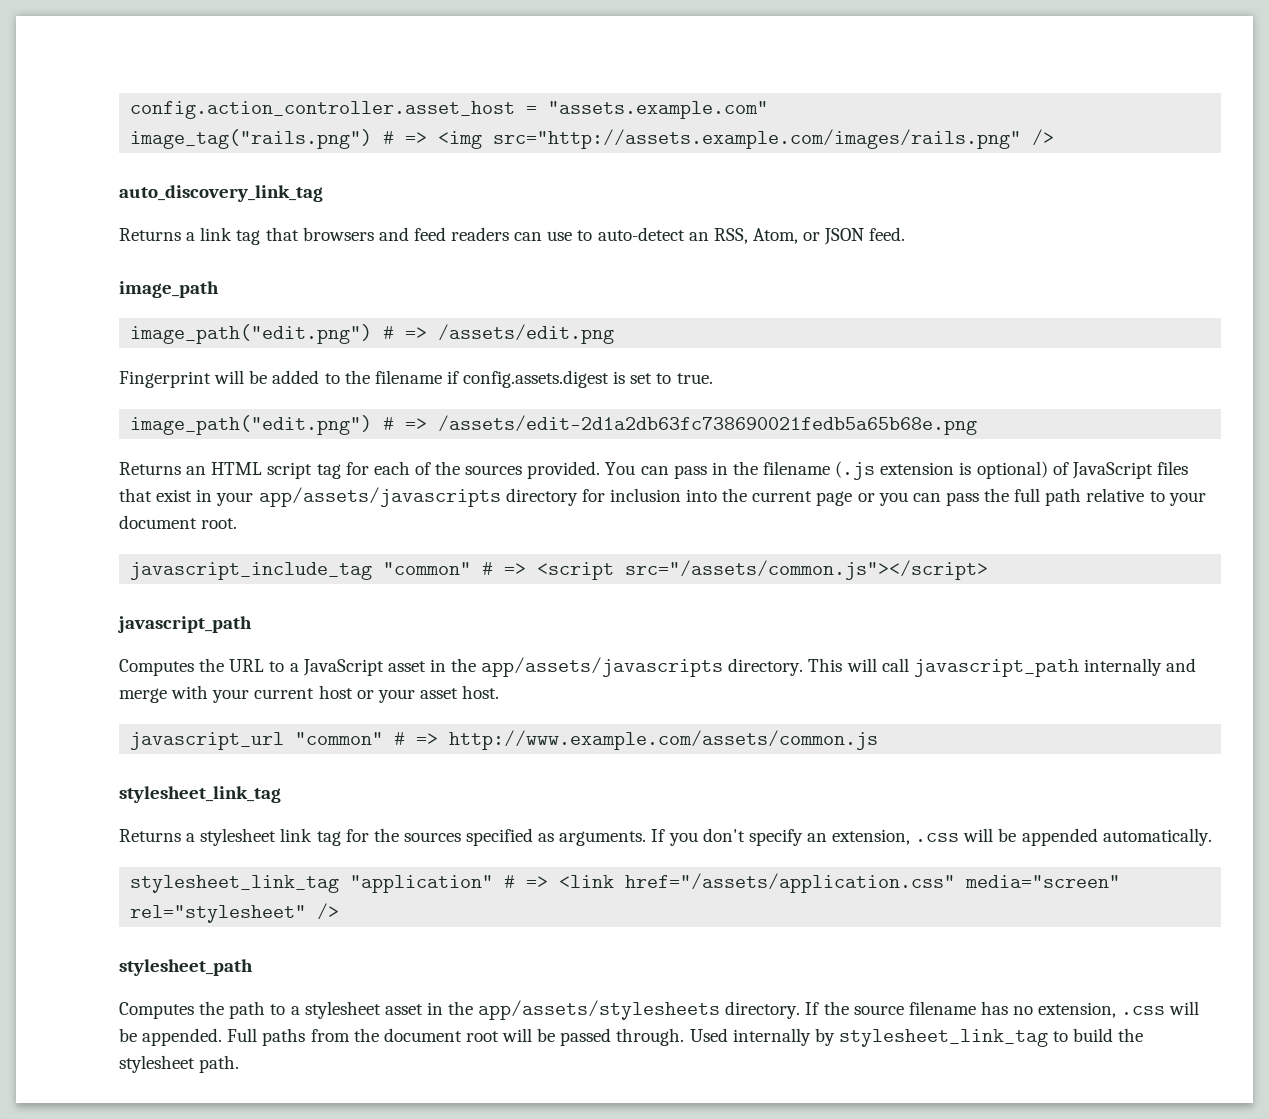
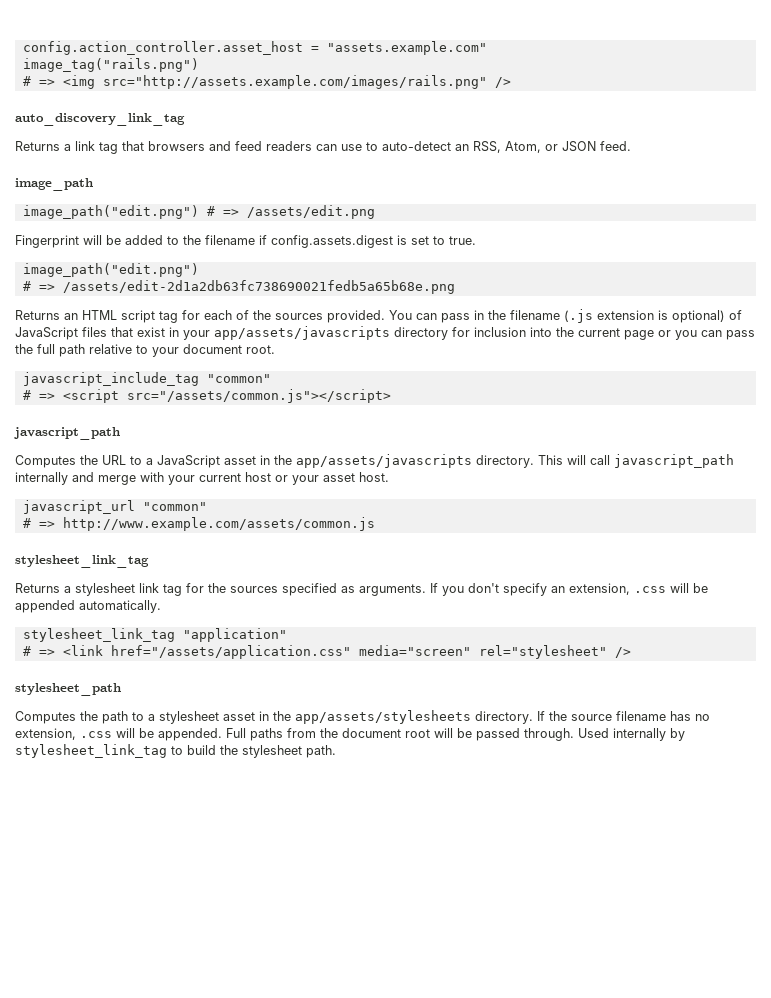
- image_tag("rails.png") # => <img src="http://assets.example.com/images/rails.png" />
+ image_tag("rails.png")
+ # => <img src="http://assets.example.com/images/rails.png" />
  Fingerprint will be added to the filename if config.assets.digest is set to true.
- image_path("edit.png") # => /assets/edit-2d1a2db63fc738690021fedb5a65b68e.png
+ image_path("edit.png")
+ # => /assets/edit-2d1a2db63fc738690021fedb5a65b68e.png
- javascript_include_tag "common" # => <script src="/assets/common.js"></script>
+ javascript_include_tag "common"
+ # => <script src="/assets/common.js"></script>
- javascript_url "common" # => http://www.example.com/assets/common.js
+ javascript_url "common"
+ # => http://www.example.com/assets/common.js
- stylesheet_link_tag "application" # => <link href="/assets/application.css" media="screen" rel="stylesheet" />
+ stylesheet_link_tag "application"
+ # => <link href="/assets/application.css" media="screen" rel="stylesheet" />

